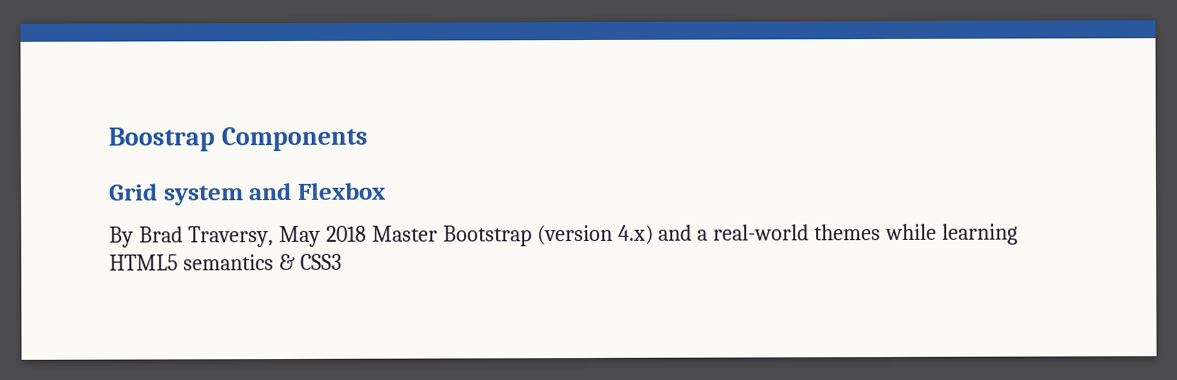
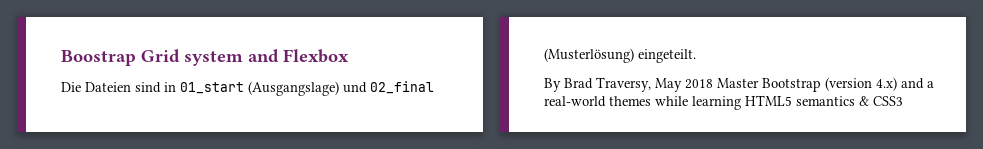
- Boostrap Components
- Grid system and Flexbox
+ Boostrap Grid system and Flexbox
+ Die Dateien sind in 01_start (Ausgangslage) und 02_final (Musterlösung) eingeteilt.

